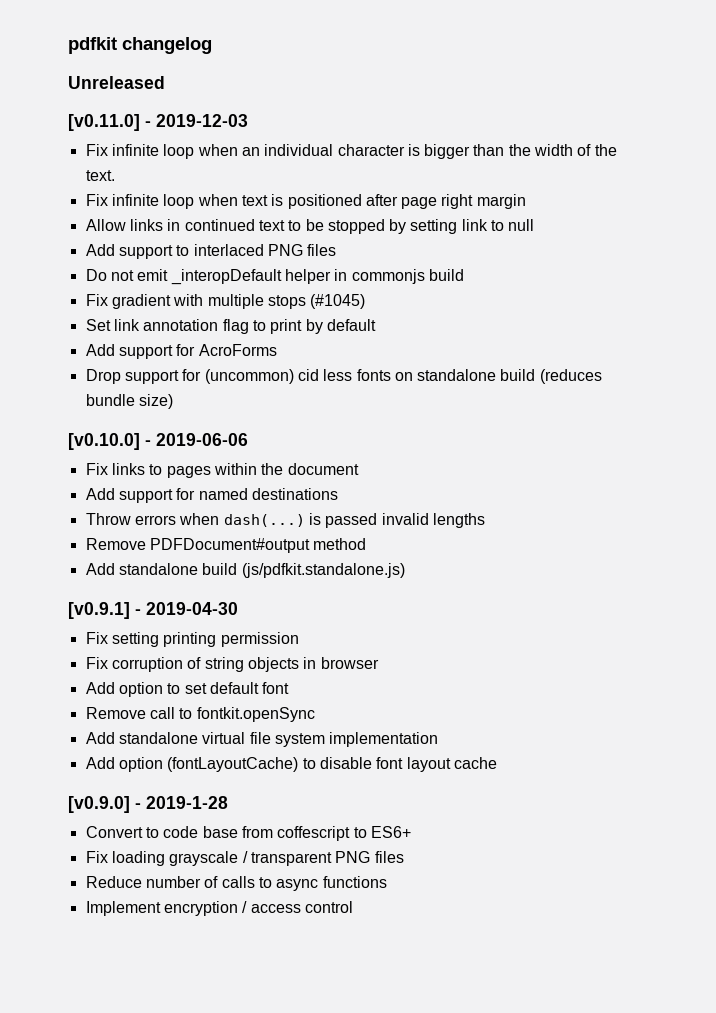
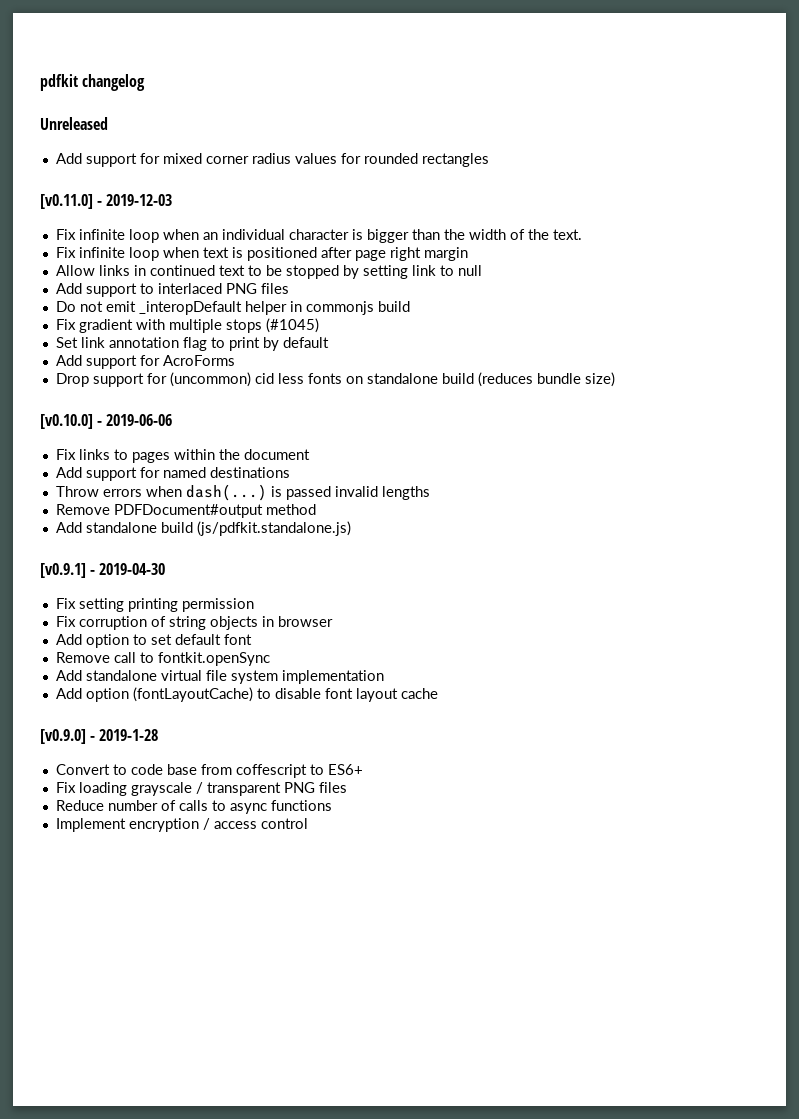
+ Add support for mixed corner radius values for rounded rectangles

